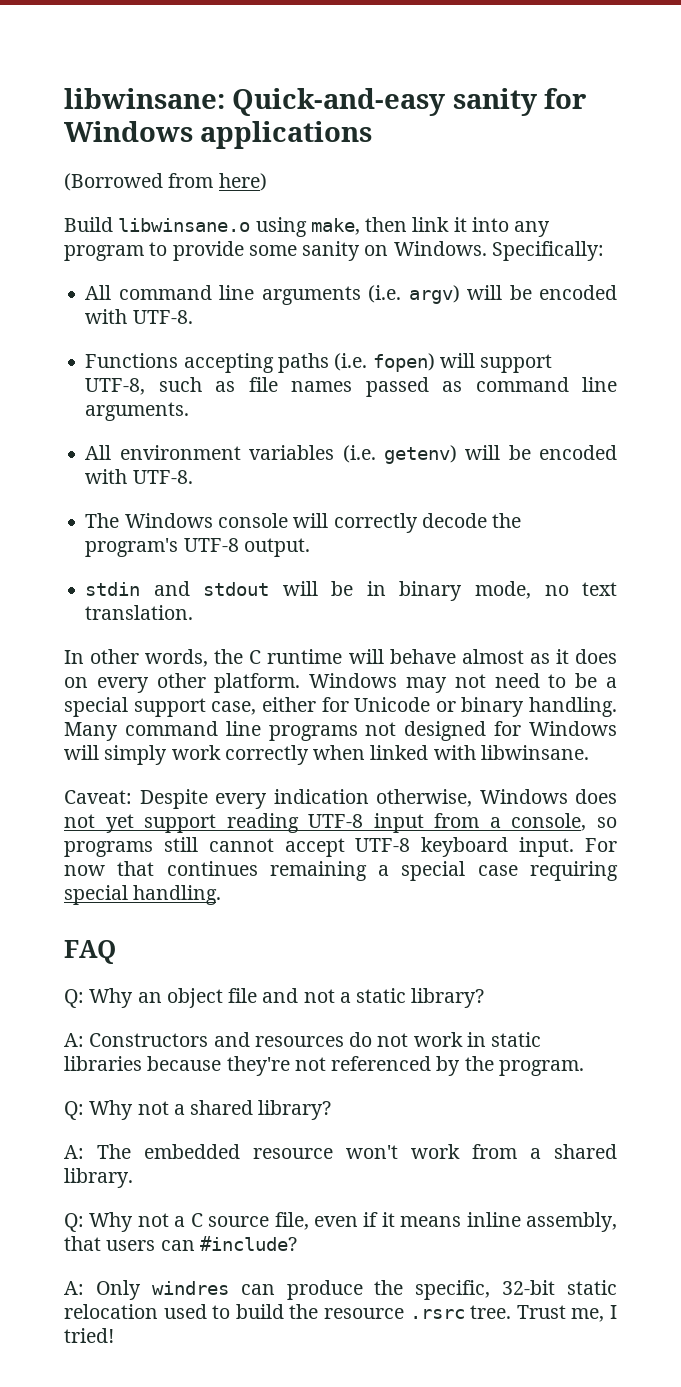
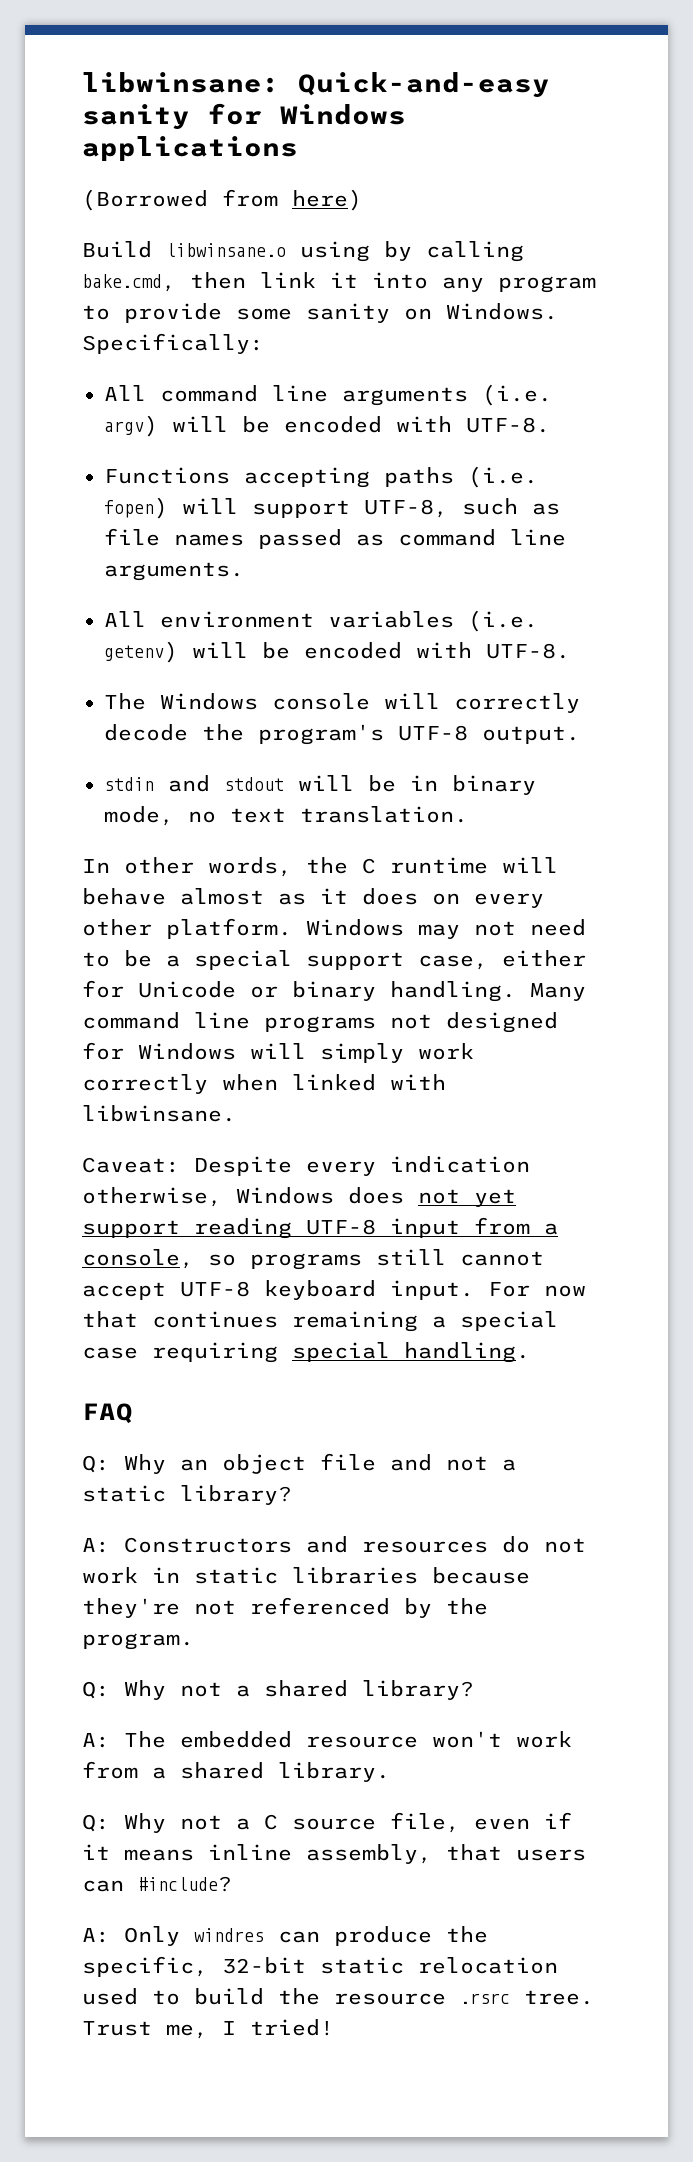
- Build libwinsane.o using make, then link it into any program to provide some sanity on Windows.
+ Build libwinsane.o using by calling bake.cmd, then link it into any program to provide some sanity on Windows.

